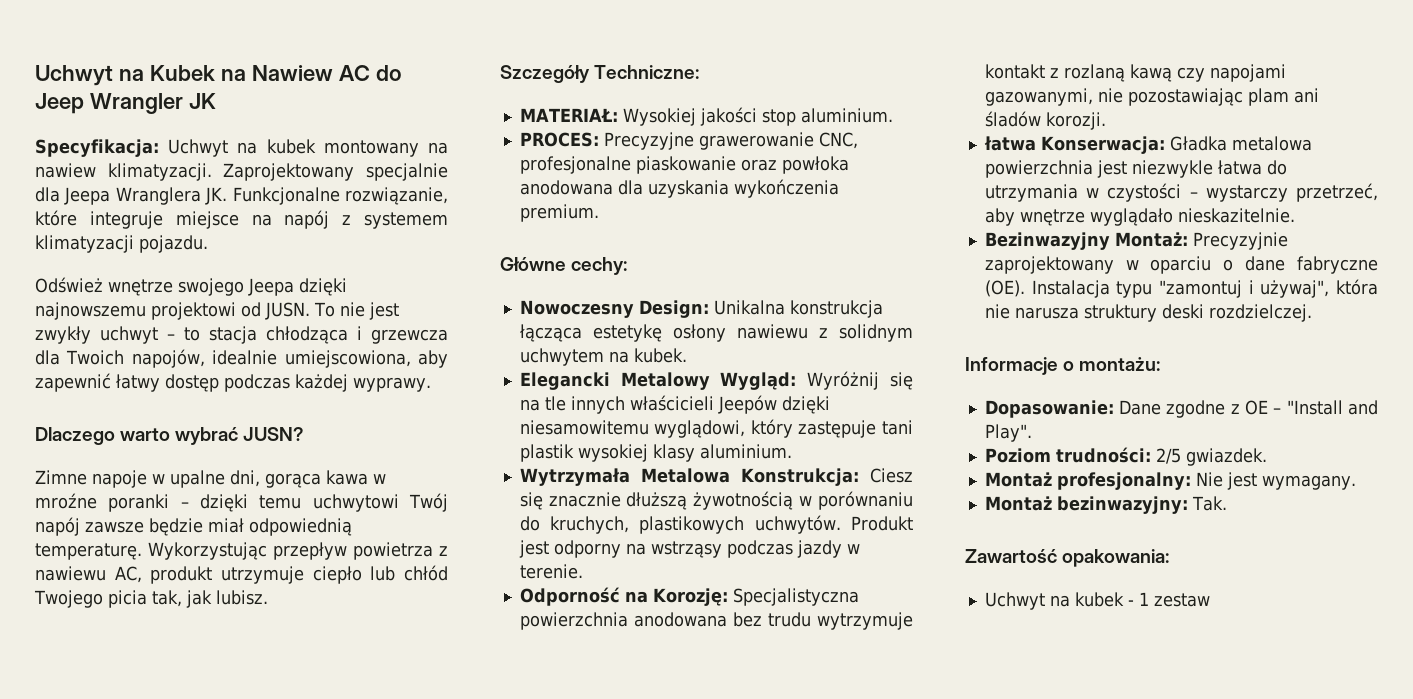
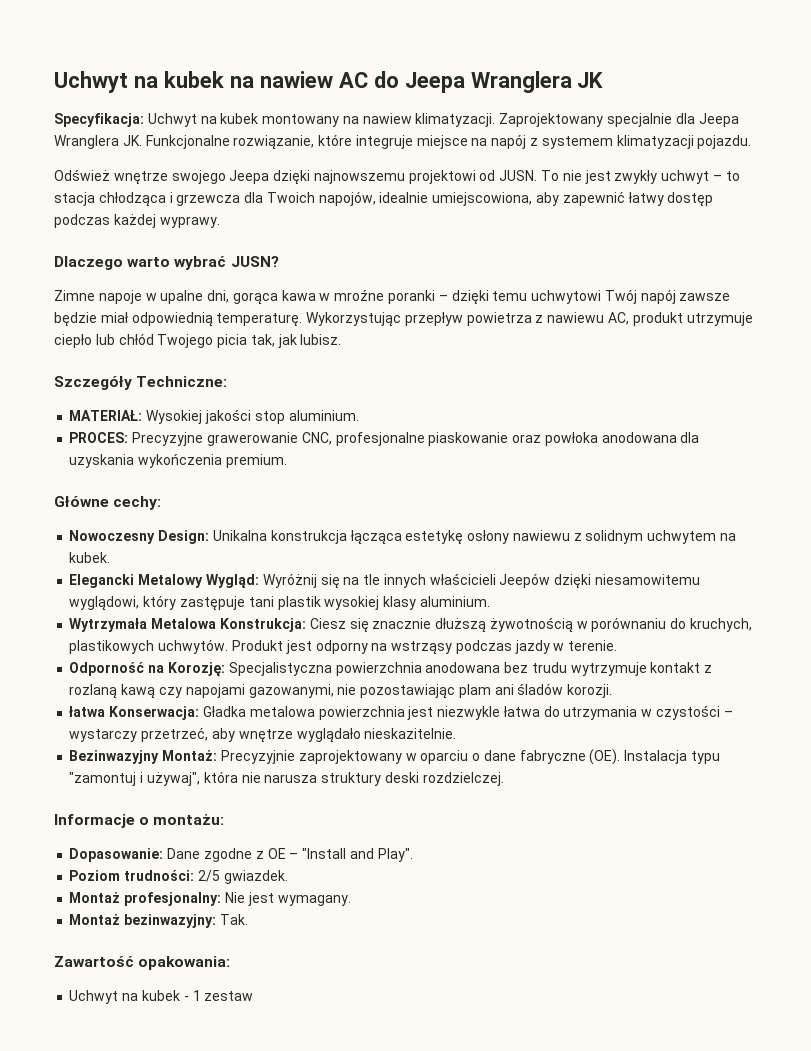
- Uchwyt na Kubek na Nawiew AC do Jeep Wrangler JK
+ Uchwyt na kubek na nawiew AC do Jeepa Wranglera JK

